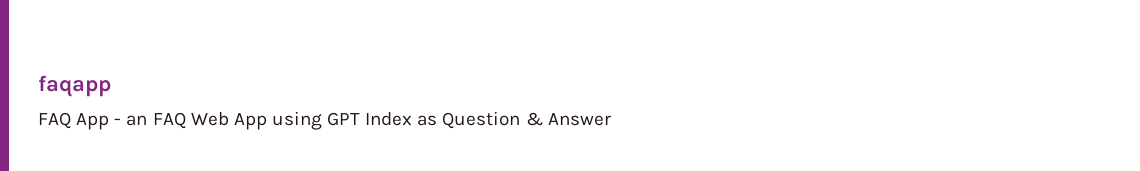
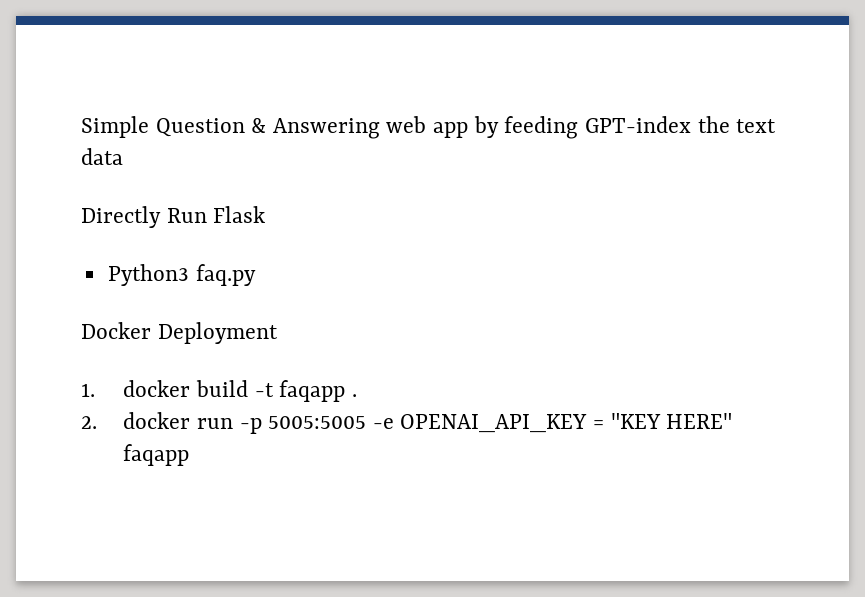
- faqapp
- FAQ App - an FAQ Web App using GPT Index as Question & Answer
+ Simple Question & Answering web app by feeding GPT-index the text data
+ Directly Run Flask
+ Python3 faq.py
+ Docker Deployment
+ 1. docker build -t faqapp .
+ 2. docker run -p 5005:5005 -e OPENAI_API_KEY = "KEY HERE" faqapp

